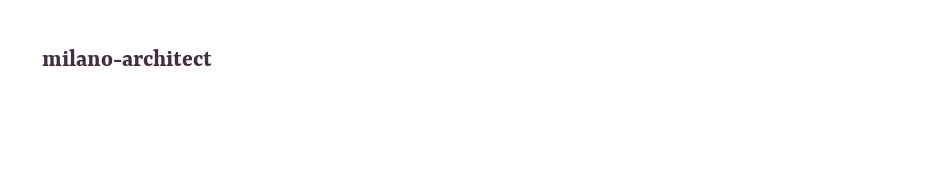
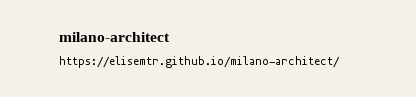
+ https://elisemtr.github.io/milano-architect/

